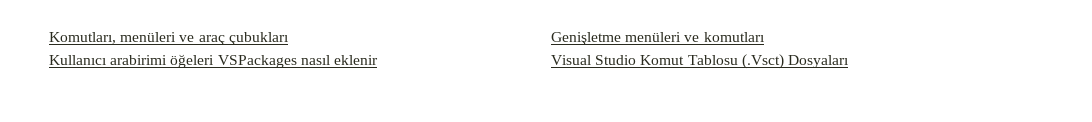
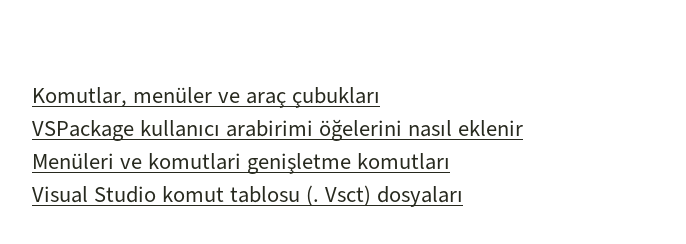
- Komutları, menüleri ve araç çubukları
+ Komutlar, menüler ve araç çubukları
- Kullanıcı arabirimi öğeleri VSPackages nasıl eklenir
- Genişletme menüleri ve komutları
- Visual Studio Komut Tablosu (.Vsct) Dosyaları
+ VSPackage kullanıcı arabirimi öğelerini nasıl eklenir
+ Menüleri ve komutlari genişletme komutları
+ Visual Studio komut tablosu (. Vsct) dosyaları

